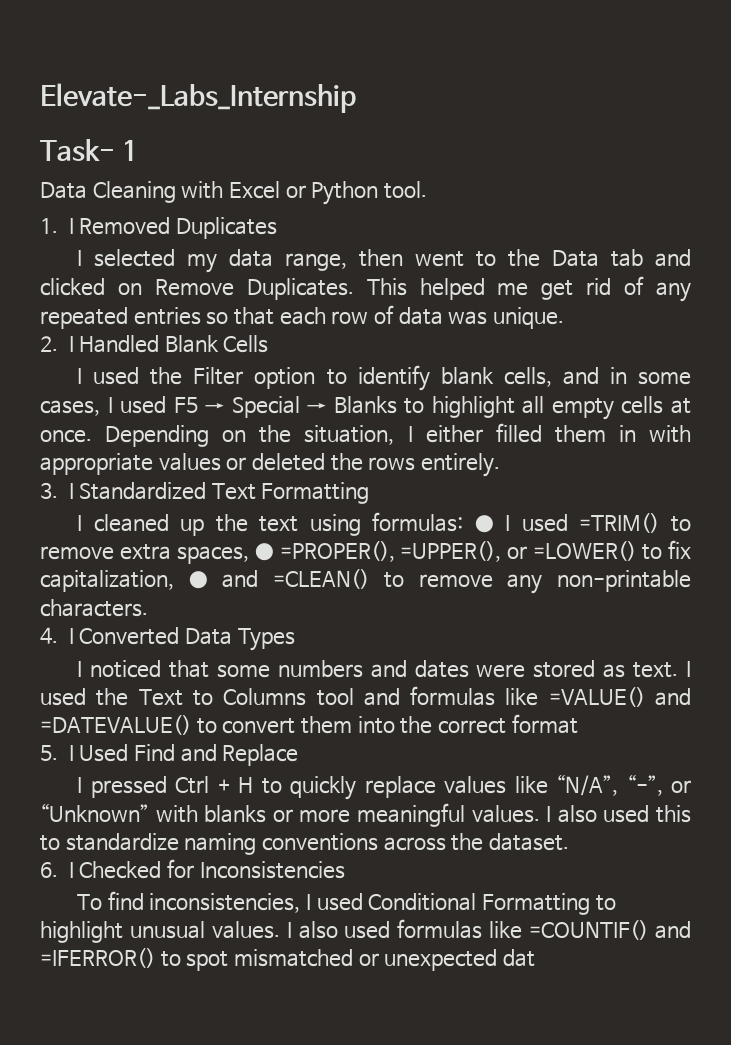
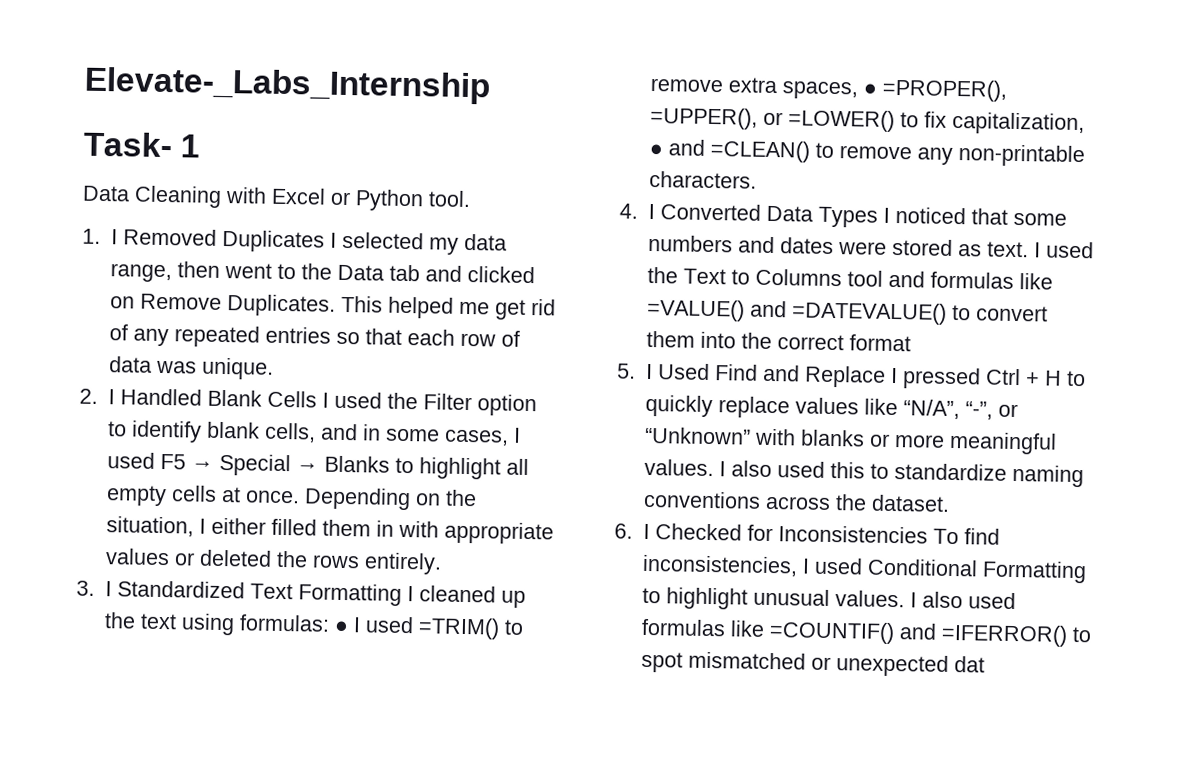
- 1. I Removed Duplicates
- I selected my data range, then went to the Data tab and clicked on Remove Duplicates.
+ 1. I Removed Duplicates I selected my data range, then went to the Data tab and clicked on Remove Duplicates.
- 2. I Handled Blank Cells
- I used the Filter option to identify blank cells, and in some cases, I used F5 → Special → Blanks to highlight all empty cells at once.
+ 2. I Handled Blank Cells I used the Filter option to identify blank cells, and in some cases, I used F5 → Special → Blanks to highlight all empty cells at once.
- 3. I Standardized Text Formatting
- I cleaned up the text using formulas: ● I used =TRIM() to remove extra spaces, ● =PROPER(), =UPPER(), or =LOWER() to fix capitalization, ● and =CLEAN() to remove any non-printable characters.
+ 3. I Standardized Text Formatting I cleaned up the text using formulas: ● I used =TRIM() to remove extra spaces, ● =PROPER(), =UPPER(), or =LOWER() to fix capitalization, ● and =CLEAN() to remove any non-printable characters.
- 4. I Converted Data Types
- I noticed that some numbers and dates were stored as text.
+ 4. I Converted Data Types I noticed that some numbers and dates were stored as text.
- 5. I Used Find and Replace
- I pressed Ctrl + H to quickly replace values like “N/A”, “-”, or “Unknown” with blanks or more meaningful values.
+ 5. I Used Find and Replace I pressed Ctrl + H to quickly replace values like “N/A”, “-”, or “Unknown” with blanks or more meaningful values.
- 6. I Checked for Inconsistencies
- To find inconsistencies, I used Conditional Formatting to highlight unusual values.
+ 6. I Checked for Inconsistencies To find inconsistencies, I used Conditional Formatting to highlight unusual values.

